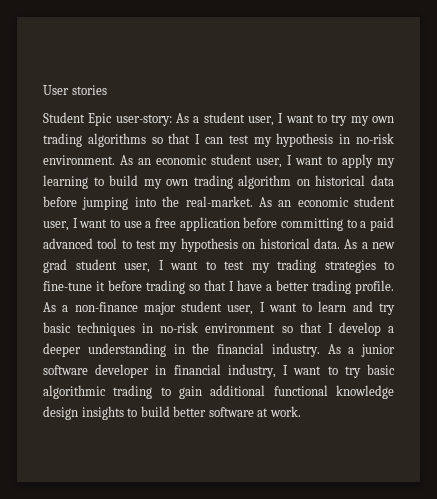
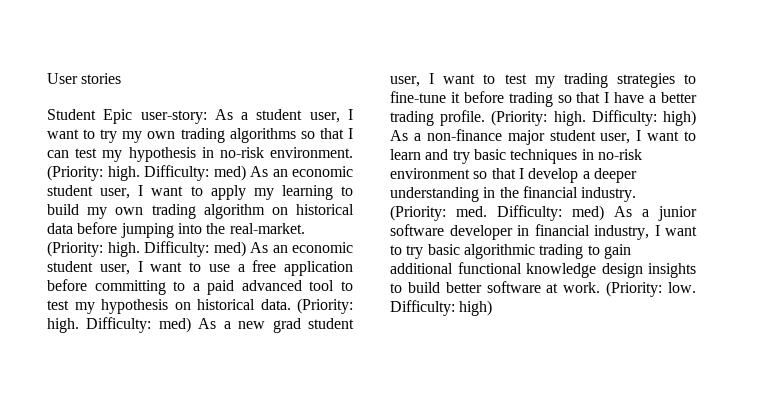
- As an economic student user, I want to apply my learning to build my own trading algorithm on historical data before jumping into the real-market.
+ (Priority: high. Difficulty: med) As an economic student user, I want to apply my learning to build my own trading algorithm on historical data before jumping into the real-market.
- As an economic student user, I want to use a free application before committing to a paid advanced tool to test my hypothesis on historical data.
+ (Priority: high. Difficulty: med) As an economic student user, I want to use a free application before committing to a paid advanced tool to test my hypothesis on historical data.
- As a new grad student user, I want to test my trading strategies to fine-tune it before trading so that I have a better trading profile.
+ (Priority: high. Difficulty: med) As a new grad student user, I want to test my trading strategies to fine-tune it before trading so that I have a better trading profile.
- As a non-finance major student user, I want to learn and try basic techniques in no-risk environment so that I develop a deeper understanding in the financial industry.
+ (Priority: high. Difficulty: high) As a non-finance major student user, I want to learn and try basic techniques in no-risk environment so that I develop a deeper understanding in the financial industry.
- As a junior software developer in financial industry, I want to try basic algorithmic trading to gain additional functional knowledge design insights to build better software at work.
+ (Priority: med. Difficulty: med) As a junior software developer in financial industry, I want to try basic algorithmic trading to gain additional functional knowledge design insights to build better software at work.
+ (Priority: low. Difficulty: high)

